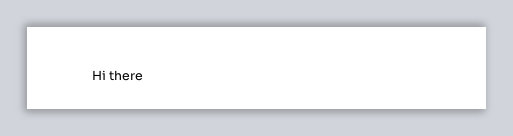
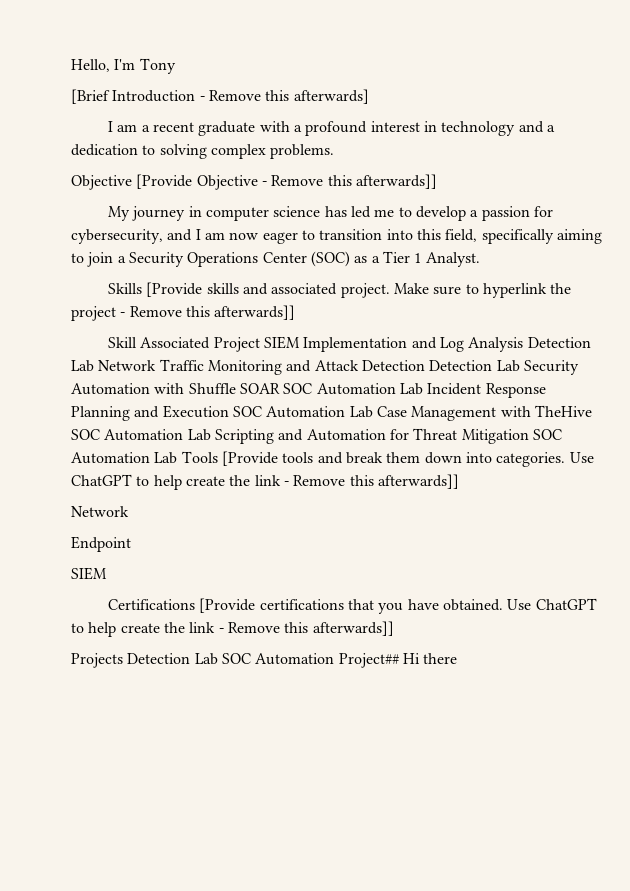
- Hi there
+ Hello, I'm Tony
+ [Brief Introduction - Remove this afterwards]
+ I am a recent graduate with a profound interest in technology and a dedication to solving complex problems.
+ Objective [Provide Objective - Remove this afterwards]]
+ My journey in computer science has led me to develop a passion for cybersecurity, and I am now eager to transition into this field, specifically aiming to join a Security Operations Center (SOC) as a Tier 1 Analyst.
+ Skills [Provide skills and associated project. Make sure to hyperlink the project - Remove this afterwards]]
+ Skill Associated Project SIEM Implementation and Log Analysis Detection Lab Network Traffic Monitoring and Attack Detection Detection Lab Security Automation with Shuffle SOAR SOC Automation Lab Incident Response Planning and Execution SOC Automation Lab Case Management with TheHive SOC Automation Lab Scripting and Automation for Threat Mitigation SOC Automation Lab Tools [Provide tools and break them down into categories. Use ChatGPT to help create the link - Remove this afterwards]]
+ Network
+ Endpoint
+ SIEM
+ Certifications [Provide certifications that you have obtained. Use ChatGPT to help create the link - Remove this afterwards]]
+ Projects Detection Lab SOC Automation Project## Hi there

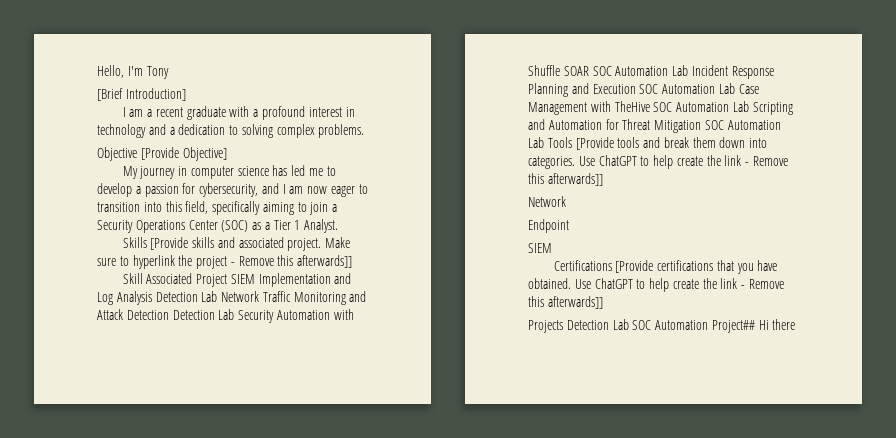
- [Brief Introduction - Remove this afterwards]
+ [Brief Introduction]
- Objective [Provide Objective - Remove this afterwards]]
+ Objective [Provide Objective]

